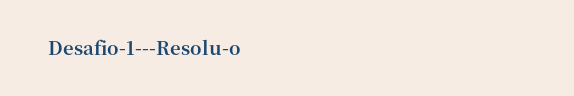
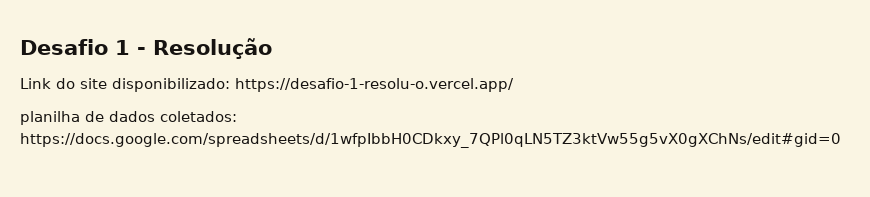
- Desafio-1---Resolu-o
+ Desafio 1 - Resolução
+ Link do site disponibilizado: https://desafio-1-resolu-o.vercel.app/
+ planilha de dados coletados: https://docs.google.com/spreadsheets/d/1wfpIbbH0CDkxy_7QPl0qLN5TZ3ktVw55g5vX0gXChNs/edit#gid=0

